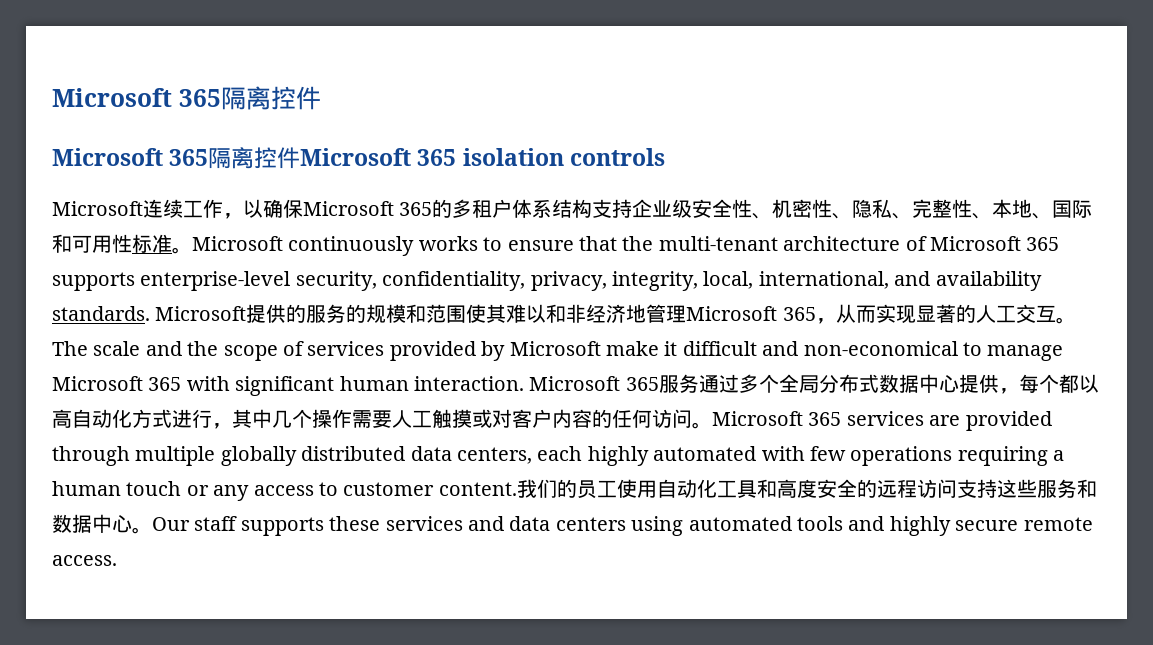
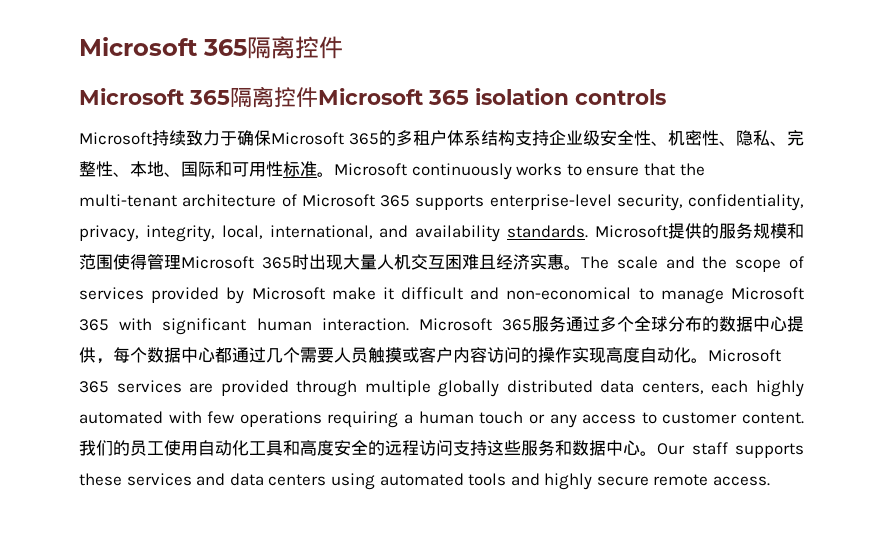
- Microsoft连续工作，以确保Microsoft 365的多租户体系结构支持企业级安全性、机密性、隐私、完整性、本地、国际和可用性标准。
+ Microsoft持续致力于确保Microsoft 365的多租户体系结构支持企业级安全性、机密性、隐私、完整性、本地、国际和可用性标准。
- Microsoft提供的服务的规模和范围使其难以和非经济地管理Microsoft 365，从而实现显著的人工交互。
+ Microsoft提供的服务规模和范围使得管理Microsoft 365时出现大量人机交互困难且经济实惠。
- Microsoft 365服务通过多个全局分布式数据中心提供，每个都以高自动化方式进行，其中几个操作需要人工触摸或对客户内容的任何访问。
+ Microsoft 365服务通过多个全球分布的数据中心提供，每个数据中心都通过几个需要人员触摸或客户内容访问的操作实现高度自动化。

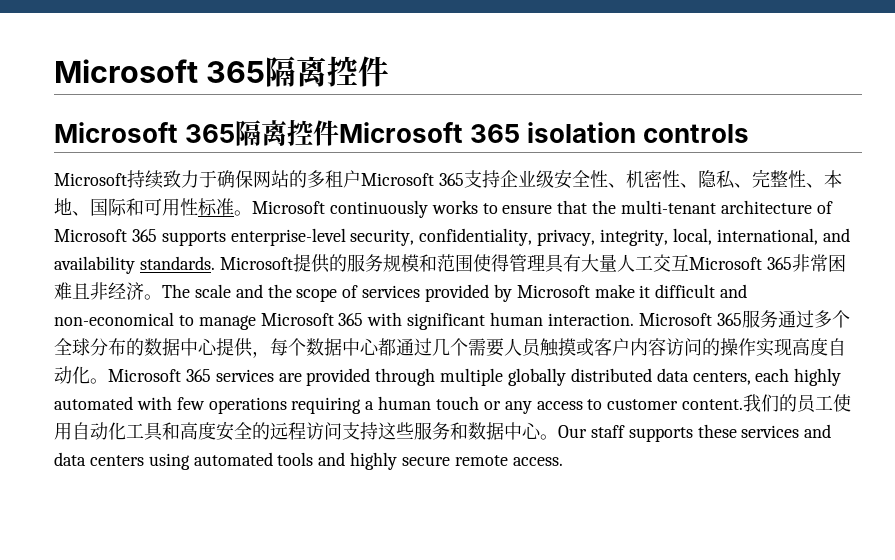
- Microsoft持续致力于确保Microsoft 365的多租户体系结构支持企业级安全性、机密性、隐私、完整性、本地、国际和可用性标准。
+ Microsoft持续致力于确保网站的多租户Microsoft 365支持企业级安全性、机密性、隐私、完整性、本地、国际和可用性标准。
- Microsoft提供的服务规模和范围使得管理Microsoft 365时出现大量人机交互困难且经济实惠。
+ Microsoft提供的服务规模和范围使得管理具有大量人工交互Microsoft 365非常困难且非经济。

